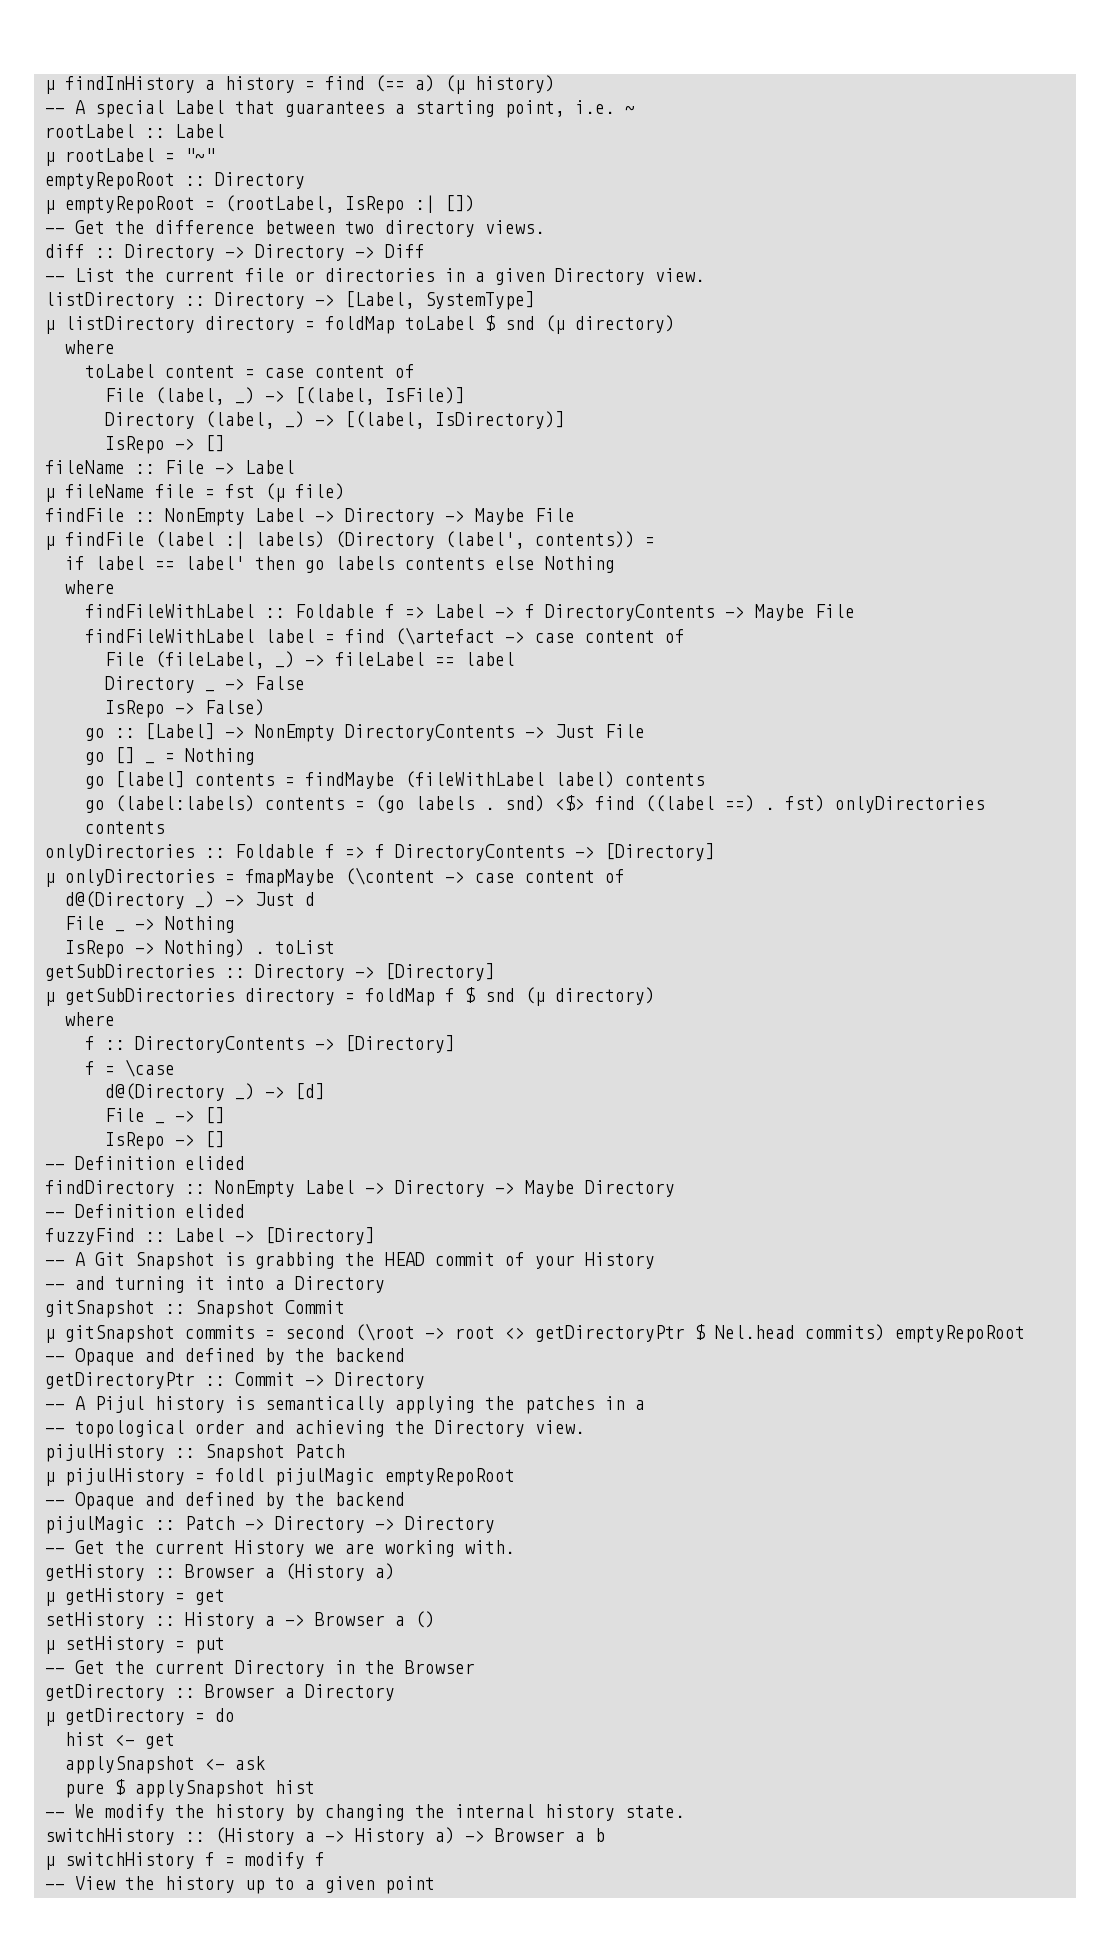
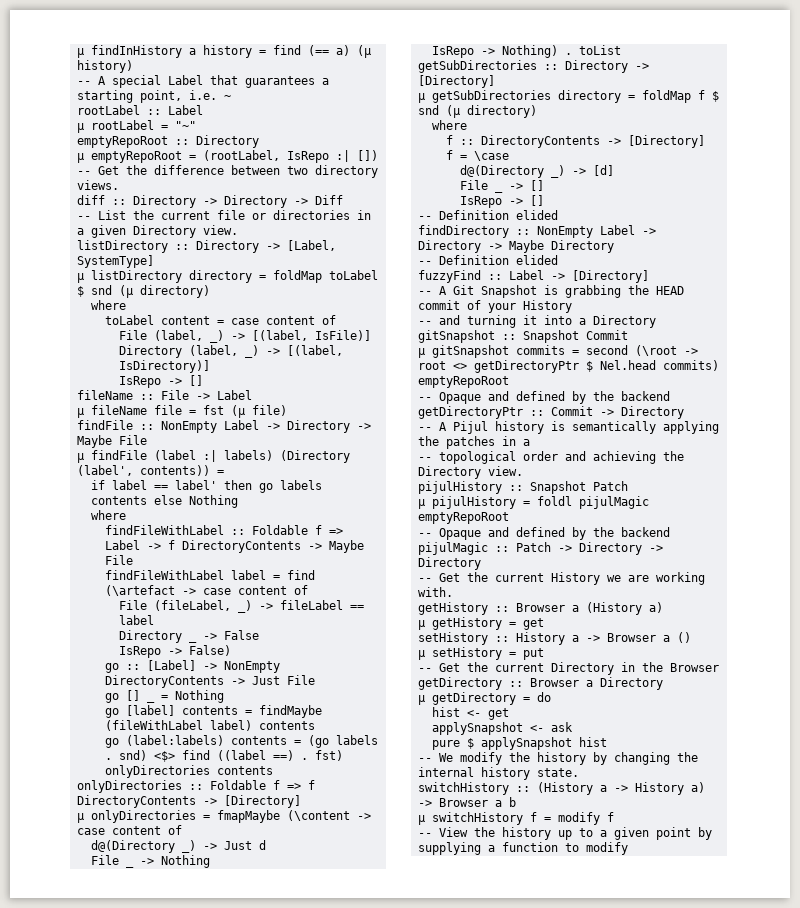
- -- View the history up to a given point
+ -- View the history up to a given point by supplying a function to modify

